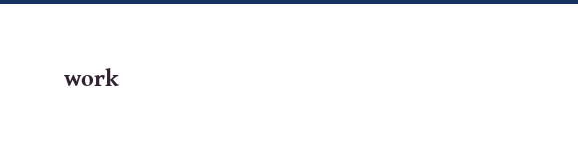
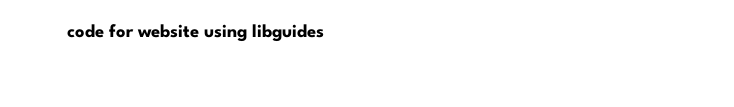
- work
+ code for website using libguides

